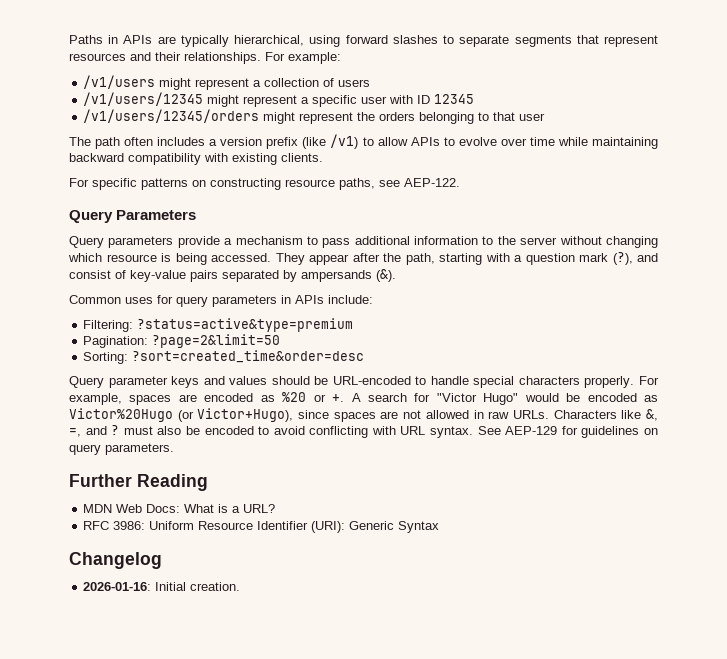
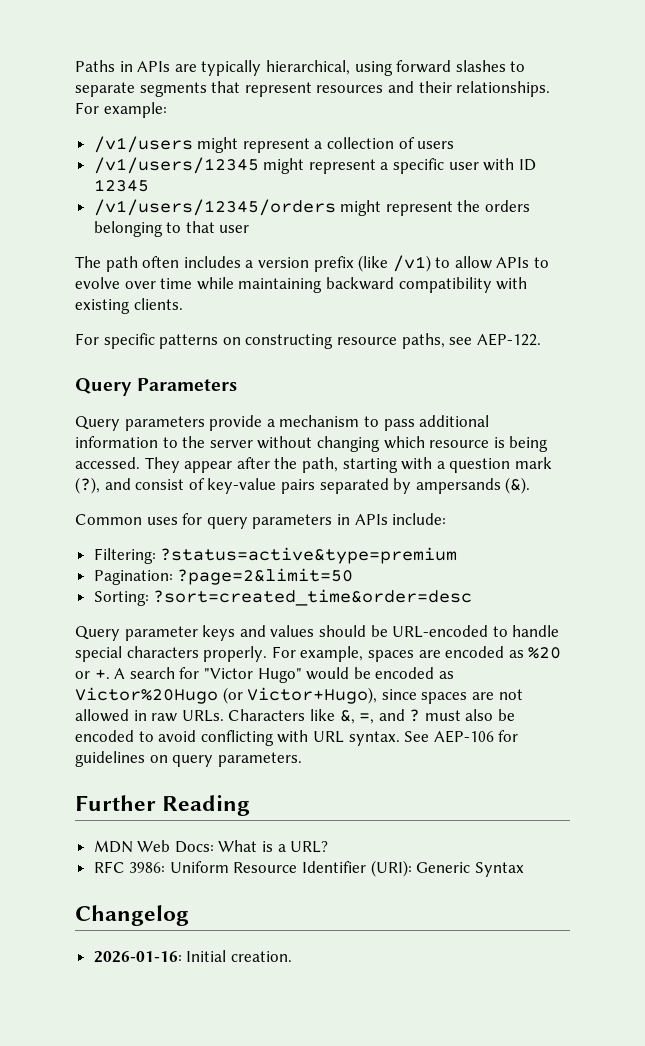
- See AEP-129 for guidelines on query parameters.
+ See AEP-106 for guidelines on query parameters.

